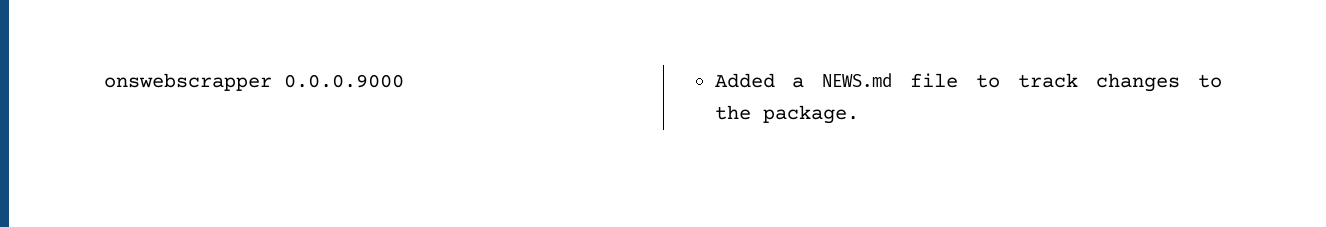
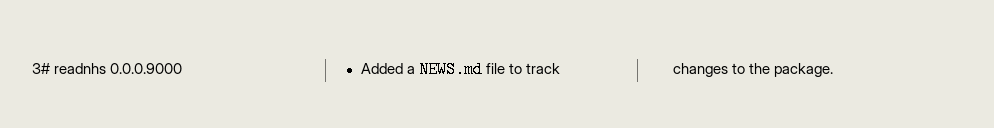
- onswebscrapper 0.0.0.9000
+ 3# readnhs 0.0.0.9000

